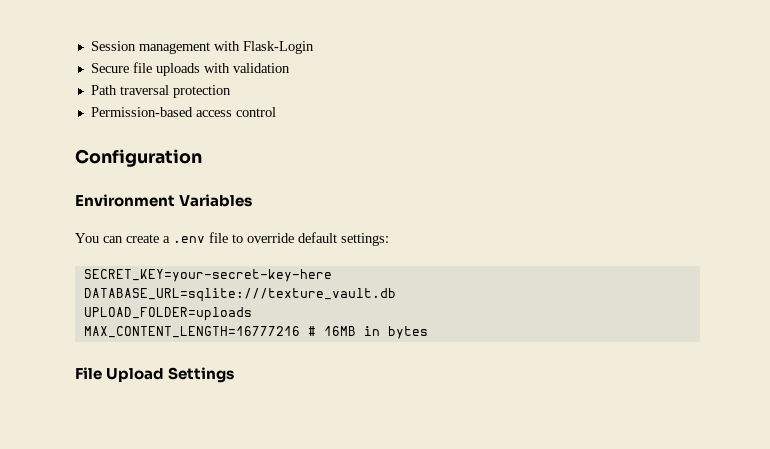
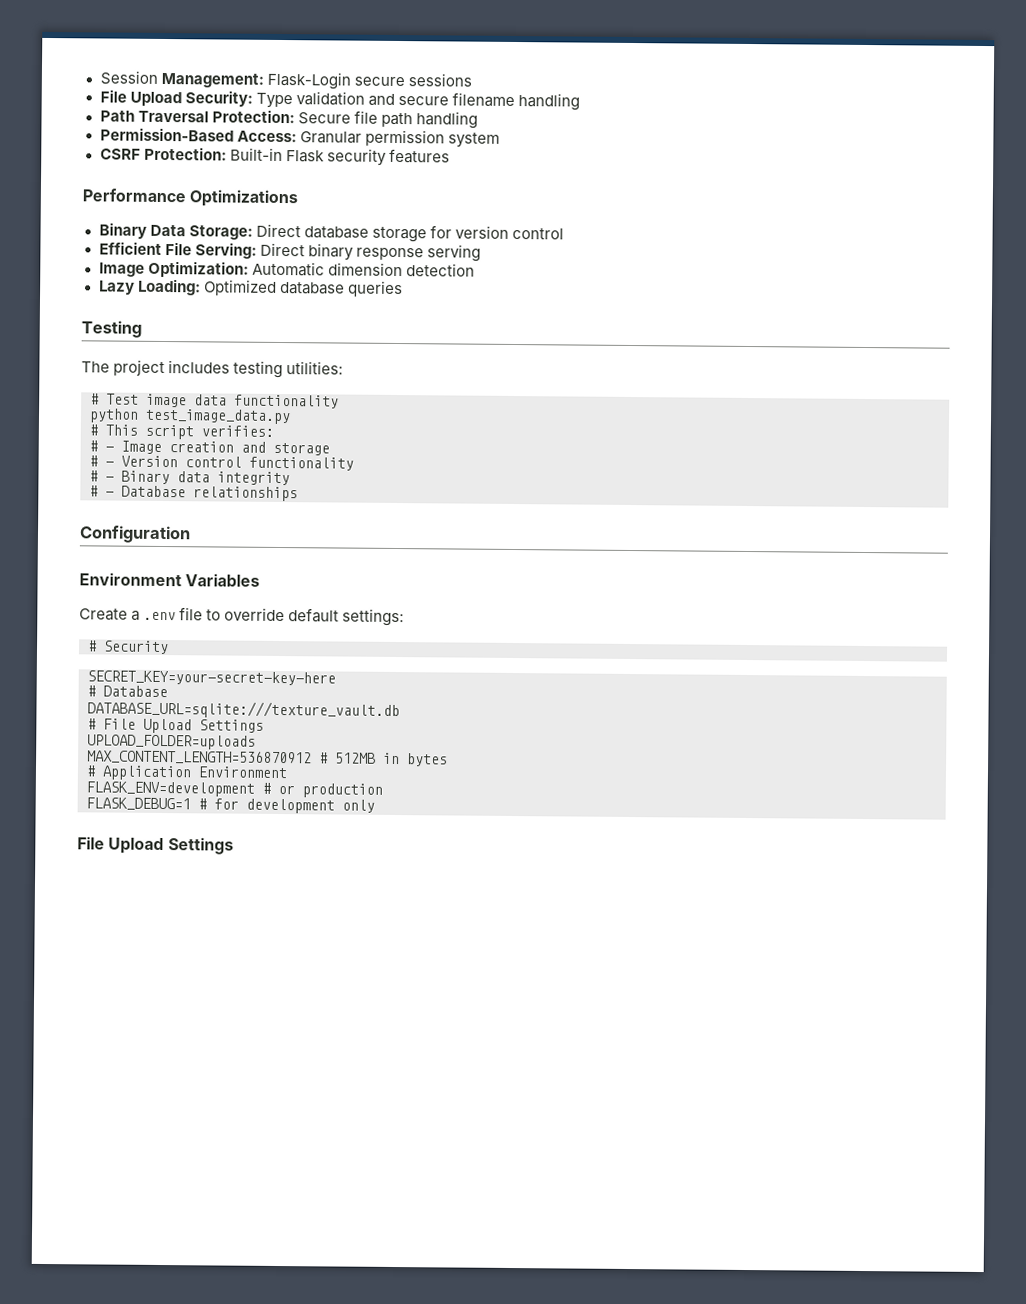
- Session management with Flask-Login
- Secure file uploads with validation
- Path traversal protection
- Permission-based access control
+ Session Management: Flask-Login secure sessions
+ File Upload Security: Type validation and secure filename handling
+ Path Traversal Protection: Secure file path handling
+ Permission-Based Access: Granular permission system
+ CSRF Protection: Built-in Flask security features
+ Performance Optimizations
+ Binary Data Storage: Direct database storage for version control
+ Efficient File Serving: Direct binary response serving
+ Image Optimization: Automatic dimension detection
+ Lazy Loading: Optimized database queries
+ Testing
+ The project includes testing utilities:
+ # Test image data functionality
+ python test_image_data.py
+ # This script verifies:
+ # - Image creation and storage
+ # - Version control functionality
+ # - Binary data integrity
+ # - Database relationships
- You can create a .env file to override default settings:
+ Create a .env file to override default settings:
+ # Security
+ # Database
+ # File Upload Settings
  UPLOAD_FOLDER=uploads
- MAX_CONTENT_LENGTH=16777216 # 16MB in bytes
+ MAX_CONTENT_LENGTH=536870912 # 512MB in bytes
+ # Application Environment
+ FLASK_ENV=development # or production
+ FLASK_DEBUG=1 # for development only

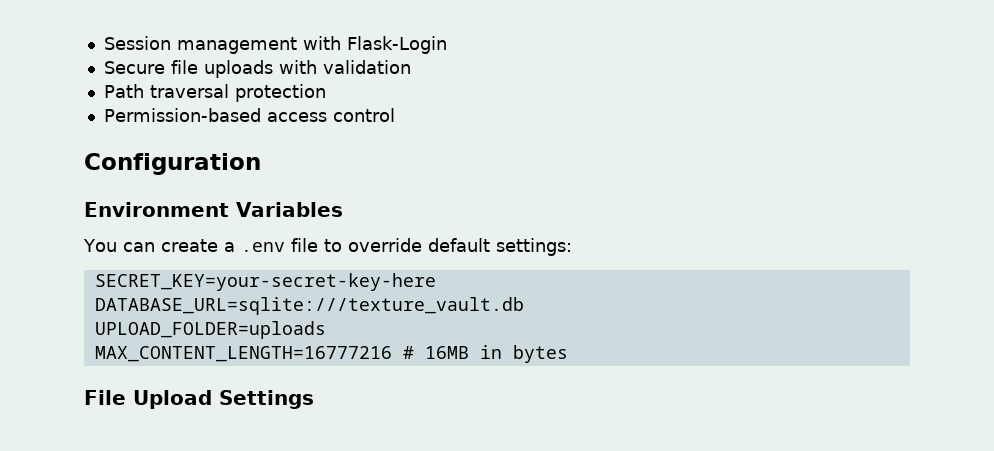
- Session Management: Flask-Login secure sessions
- File Upload Security: Type validation and secure filename handling
- Path Traversal Protection: Secure file path handling
- Permission-Based Access: Granular permission system
- CSRF Protection: Built-in Flask security features
- Performance Optimizations
- Binary Data Storage: Direct database storage for version control
- Efficient File Serving: Direct binary response serving
- Image Optimization: Automatic dimension detection
- Lazy Loading: Optimized database queries
- Testing
- The project includes testing utilities:
- # Test image data functionality
- python test_image_data.py
- # This script verifies:
- # - Image creation and storage
- # - Version control functionality
- # - Binary data integrity
- # - Database relationships
+ Session management with Flask-Login
+ Secure file uploads with validation
+ Path traversal protection
+ Permission-based access control
- Create a .env file to override default settings:
+ You can create a .env file to override default settings:
- # Security
- # Database
- # File Upload Settings
  UPLOAD_FOLDER=uploads
- MAX_CONTENT_LENGTH=536870912 # 512MB in bytes
- # Application Environment
- FLASK_ENV=development # or production
- FLASK_DEBUG=1 # for development only
+ MAX_CONTENT_LENGTH=16777216 # 16MB in bytes

